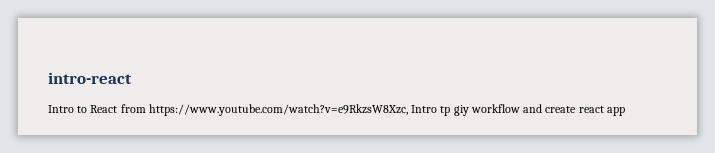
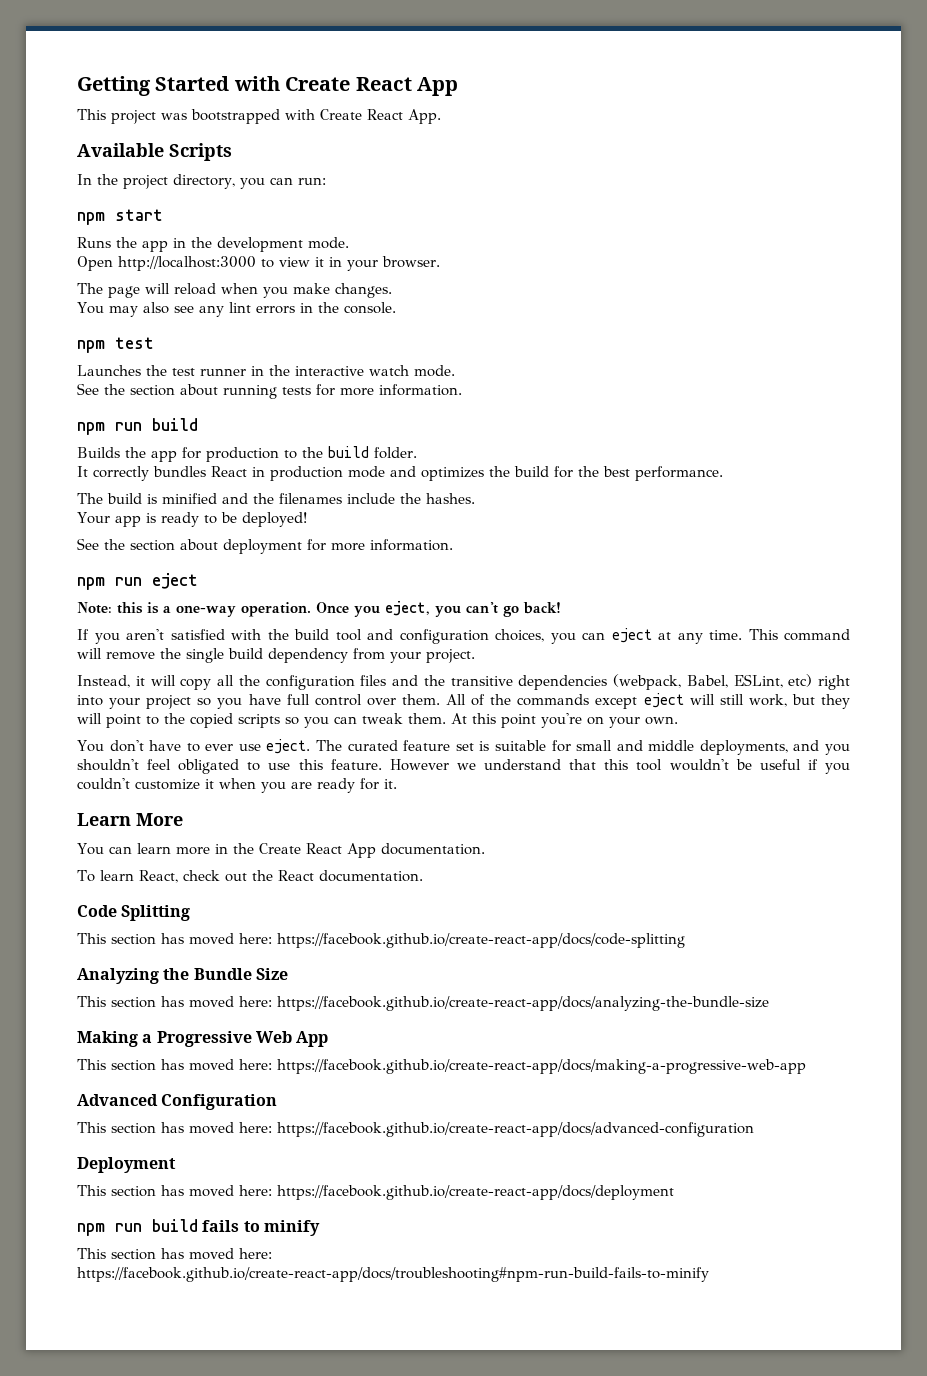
- intro-react
- Intro to React from https://www.youtube.com/watch?v=e9RkzsW8Xzc, Intro tp giy workflow and create react app
+ Getting Started with Create React App
+ This project was bootstrapped with Create React App.
+ Available Scripts
+ In the project directory, you can run:
+ npm start
+ Runs the app in the development mode.
+ Open http://localhost:3000 to view it in your browser.
+ The page will reload when you make changes.
+ You may also see any lint errors in the console.
+ npm test
+ Launches the test runner in the interactive watch mode.
+ See the section about running tests for more information.
+ npm run build
+ Builds the app for production to the build folder.
+ It correctly bundles React in production mode and optimizes the build for the best performance.
+ The build is minified and the filenames include the hashes.
+ Your app is ready to be deployed!
+ See the section about deployment for more information.
+ npm run eject
+ Note: this is a one-way operation. Once you eject, you can't go back!
+ If you aren't satisfied with the build tool and configuration choices, you can eject at any time. This command will remove the single build dependency from your project.
+ Instead, it will copy all the configuration files and the transitive dependencies (webpack, Babel, ESLint, etc) right into your project so you have full control over them. All of the commands except eject will still work, but they will point to the copied scripts so you can tweak them. At this point you're on your own.
+ You don't have to ever use eject. The curated feature set is suitable for small and middle deployments, and you shouldn't feel obligated to use this feature. However we understand that this tool wouldn't be useful if you couldn't customize it when you are ready for it.
+ Learn More
+ You can learn more in the Create React App documentation.
+ To learn React, check out the React documentation.
+ Code Splitting
+ This section has moved here: https://facebook.github.io/create-react-app/docs/code-splitting
+ Analyzing the Bundle Size
+ This section has moved here: https://facebook.github.io/create-react-app/docs/analyzing-the-bundle-size
+ Making a Progressive Web App
+ This section has moved here: https://facebook.github.io/create-react-app/docs/making-a-progressive-web-app
+ Advanced Configuration
+ This section has moved here: https://facebook.github.io/create-react-app/docs/advanced-configuration
+ Deployment
+ This section has moved here: https://facebook.github.io/create-react-app/docs/deployment
+ npm run build fails to minify
+ This section has moved here: https://facebook.github.io/create-react-app/docs/troubleshooting#npm-run-build-fails-to-minify

